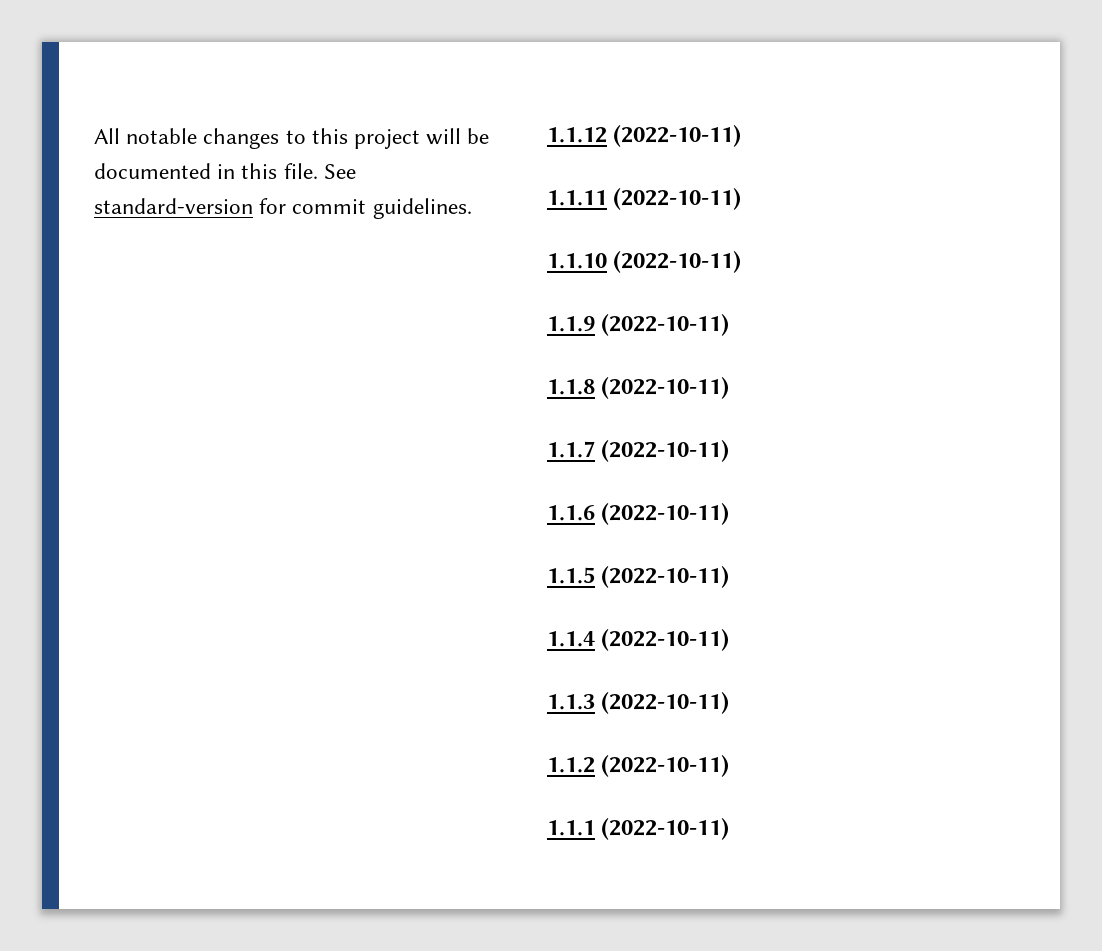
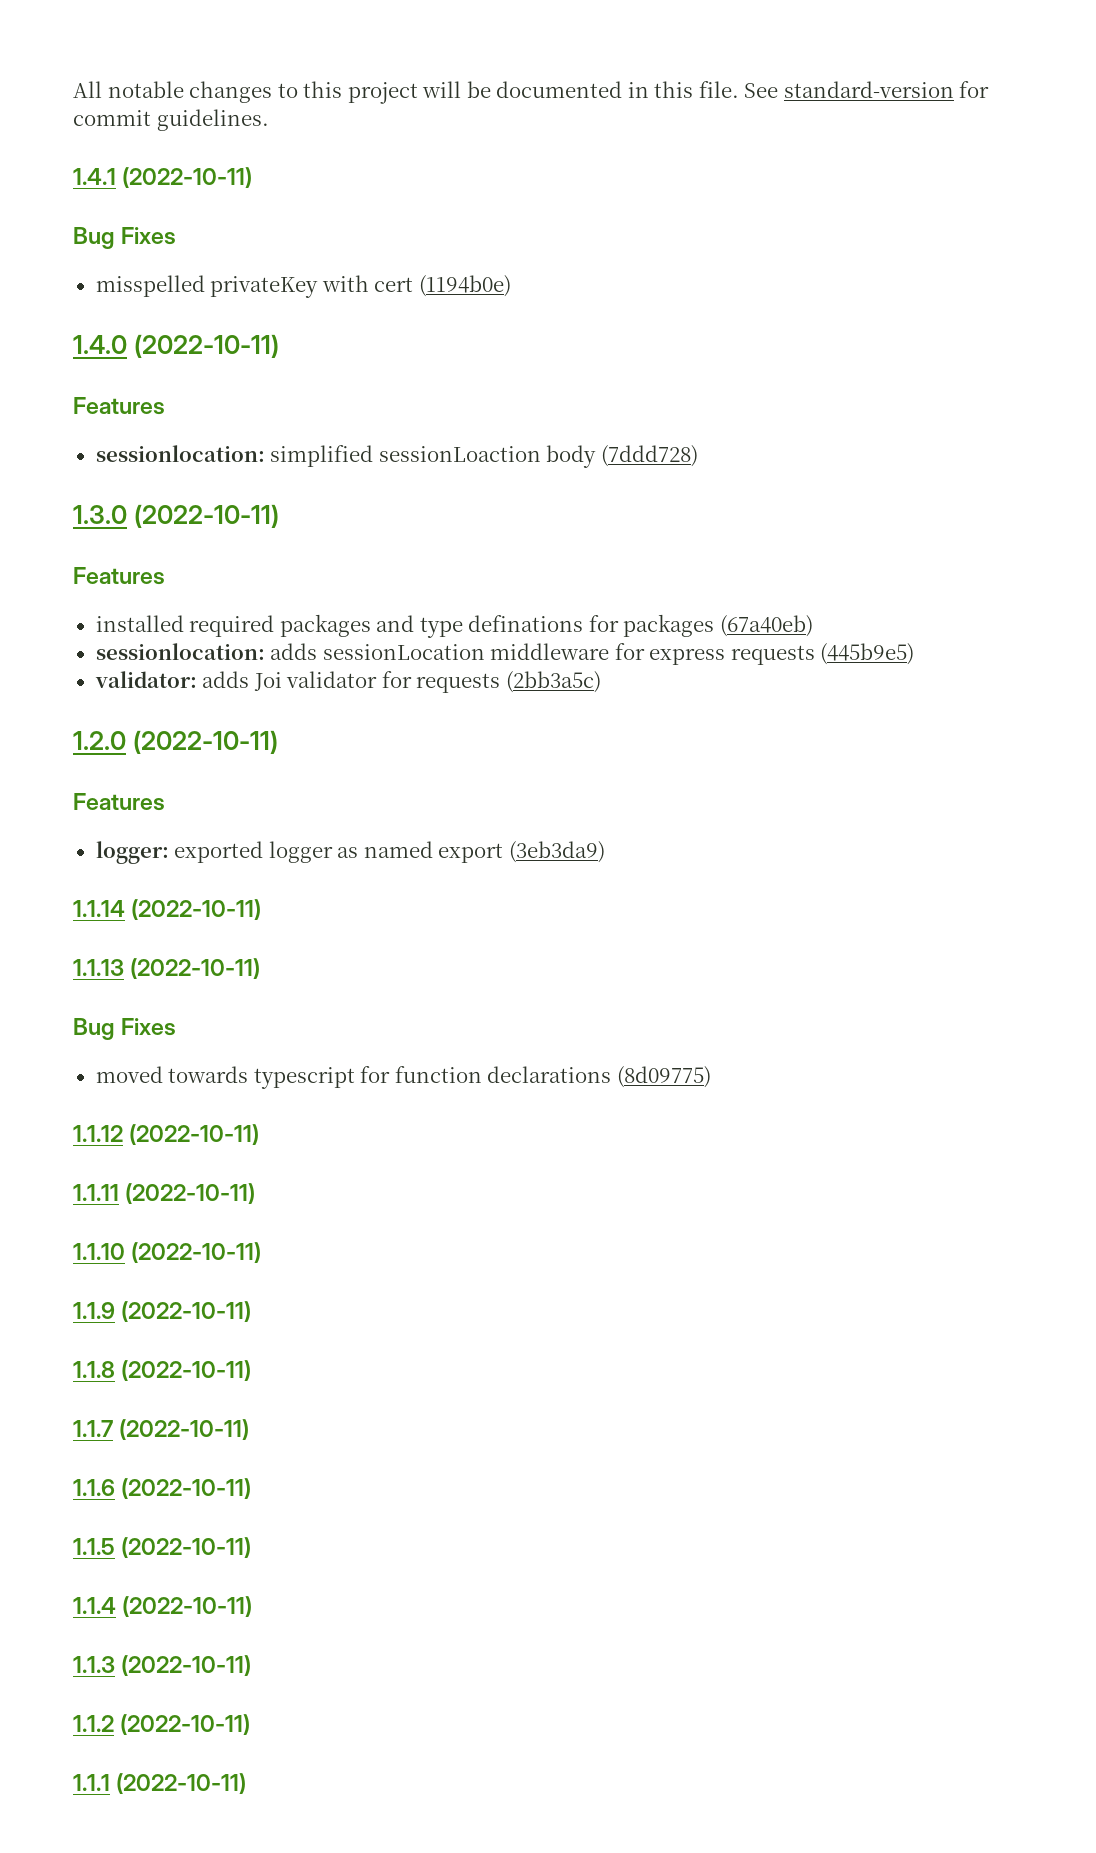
+ 1.4.1 (2022-10-11)
+ Bug Fixes
+ misspelled privateKey with cert (1194b0e)
+ 1.4.0 (2022-10-11)
+ Features
+ sessionlocation: simplified sessionLoaction body (7ddd728)
+ 1.3.0 (2022-10-11)
+ Features
+ installed required packages and type definations for packages (67a40eb)
+ sessionlocation: adds sessionLocation middleware for express requests (445b9e5)
+ validator: adds Joi validator for requests (2bb3a5c)
+ 1.2.0 (2022-10-11)
+ Features
+ logger: exported logger as named export (3eb3da9)
+ 1.1.14 (2022-10-11)
+ 1.1.13 (2022-10-11)
+ Bug Fixes
+ moved towards typescript for function declarations (8d09775)

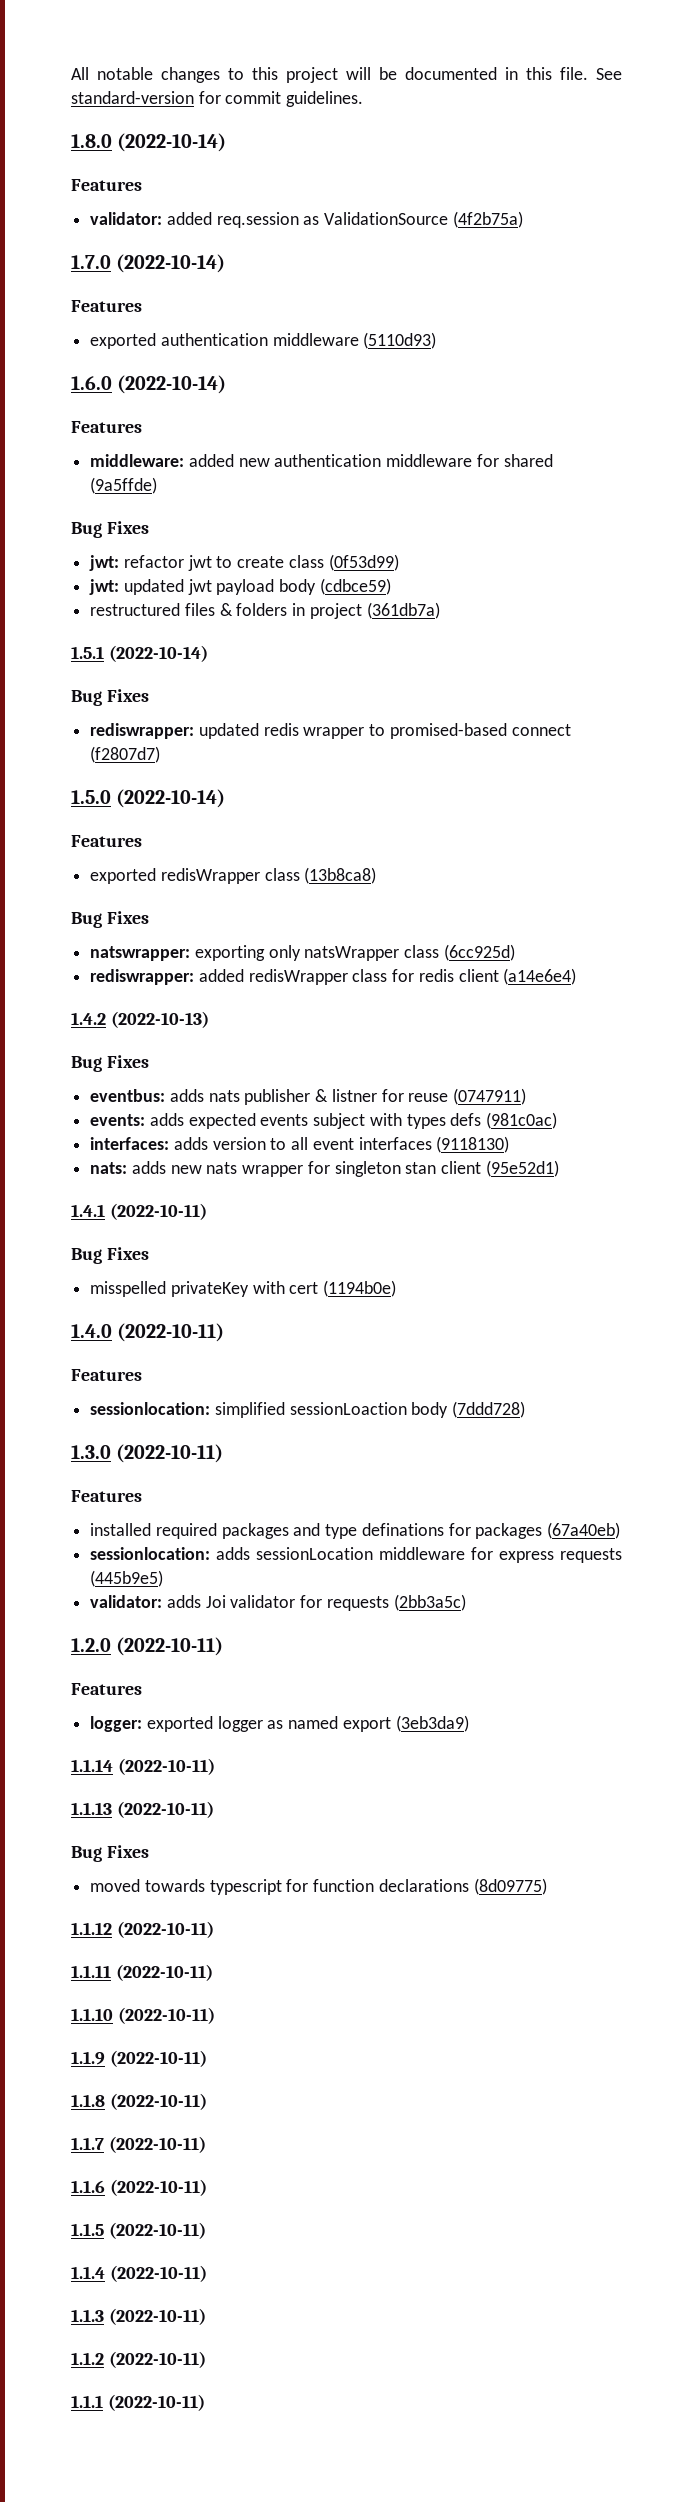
+ 1.8.0 (2022-10-14)
+ Features
+ validator: added req.session as ValidationSource (4f2b75a)
+ 1.7.0 (2022-10-14)
+ Features
+ exported authentication middleware (5110d93)
+ 1.6.0 (2022-10-14)
+ Features
+ middleware: added new authentication middleware for shared (9a5ffde)
+ Bug Fixes
+ jwt: refactor jwt to create class (0f53d99)
+ jwt: updated jwt payload body (cdbce59)
+ restructured files & folders in project (361db7a)
+ 1.5.1 (2022-10-14)
+ Bug Fixes
+ rediswrapper: updated redis wrapper to promised-based connect (f2807d7)
+ 1.5.0 (2022-10-14)
+ Features
+ exported redisWrapper class (13b8ca8)
+ Bug Fixes
+ natswrapper: exporting only natsWrapper class (6cc925d)
+ rediswrapper: added redisWrapper class for redis client (a14e6e4)
+ 1.4.2 (2022-10-13)
+ Bug Fixes
+ eventbus: adds nats publisher & listner for reuse (0747911)
+ events: adds expected events subject with types defs (981c0ac)
+ interfaces: adds version to all event interfaces (9118130)
+ nats: adds new nats wrapper for singleton stan client (95e52d1)

